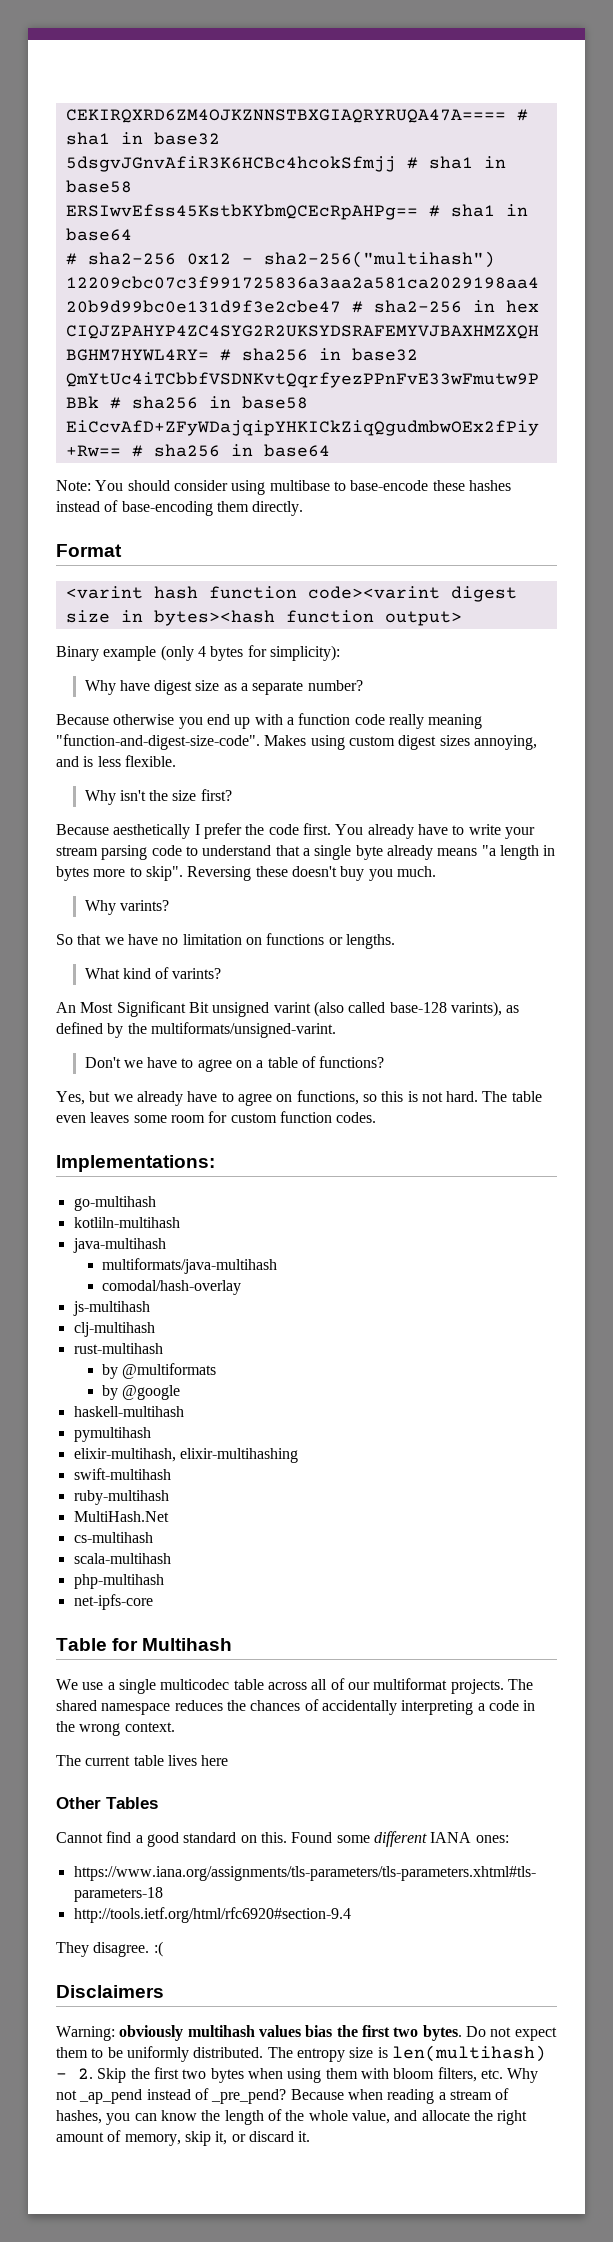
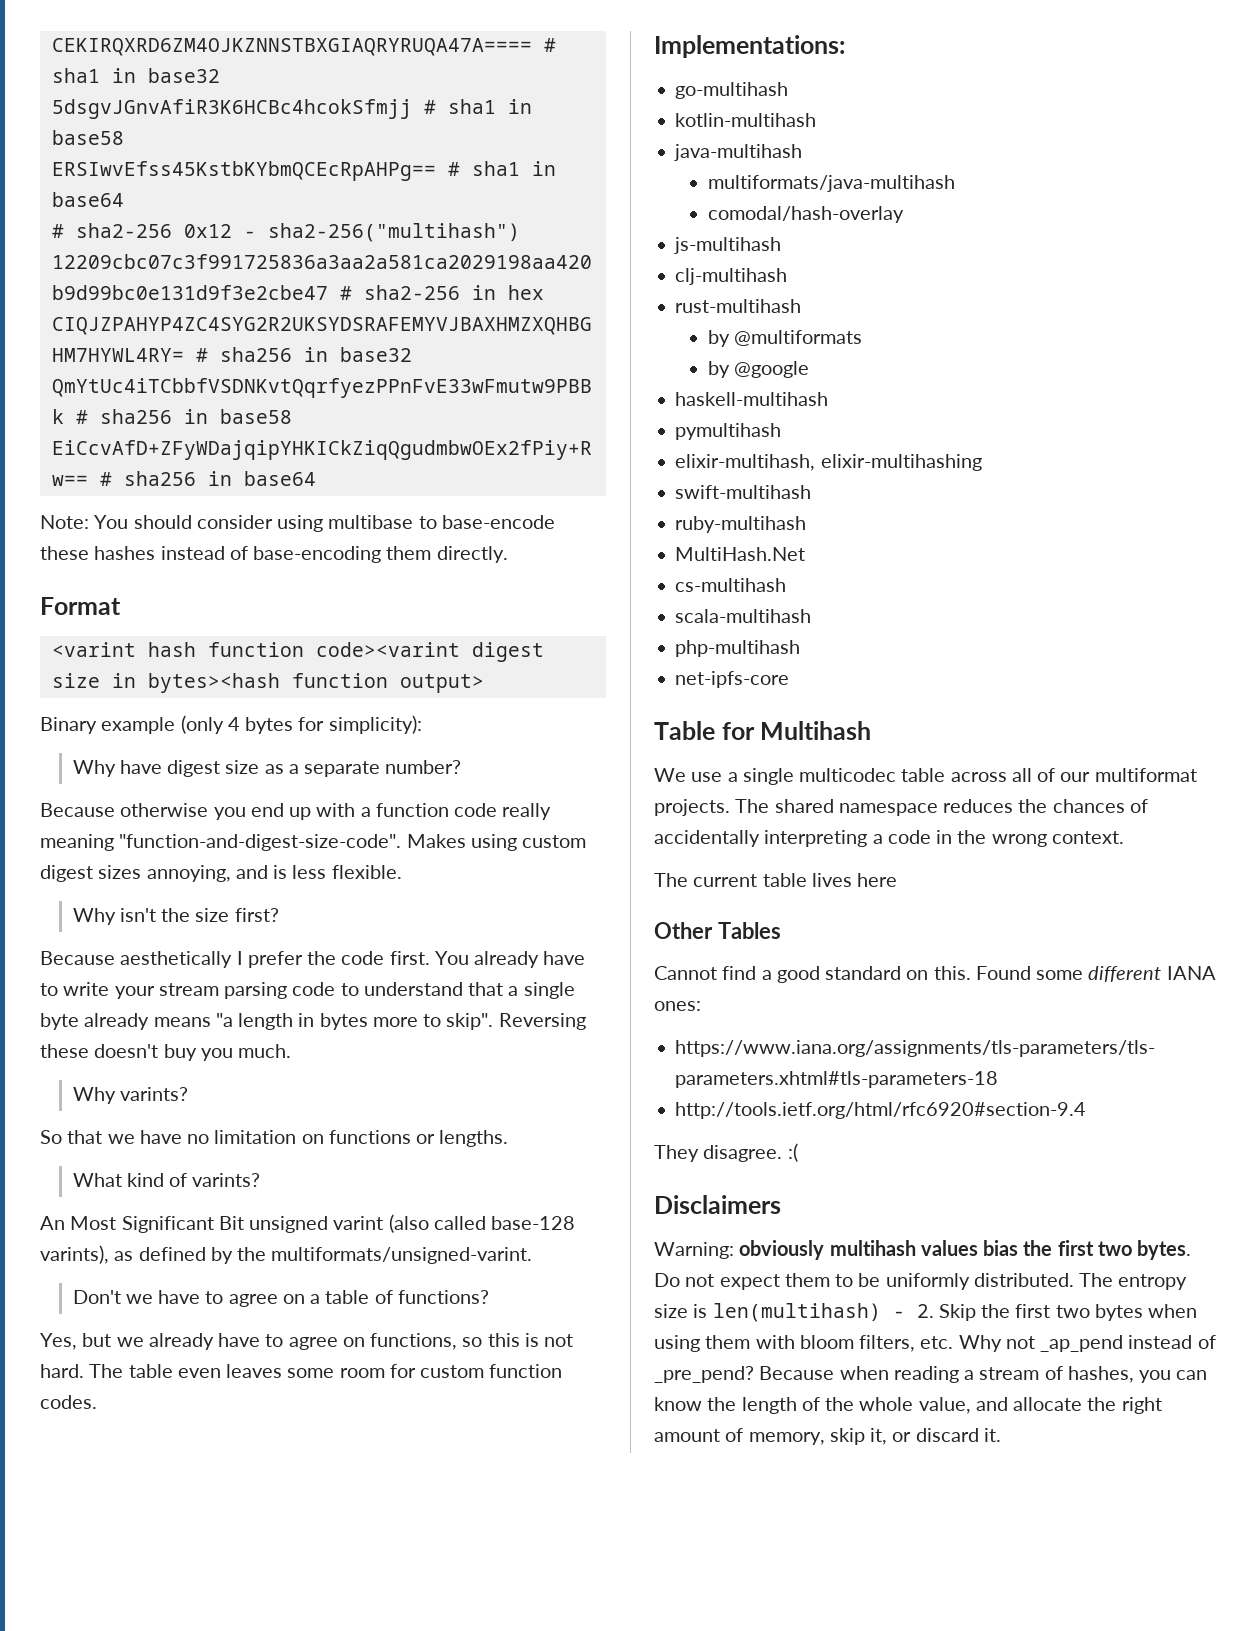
- kotliln-multihash
+ kotlin-multihash

